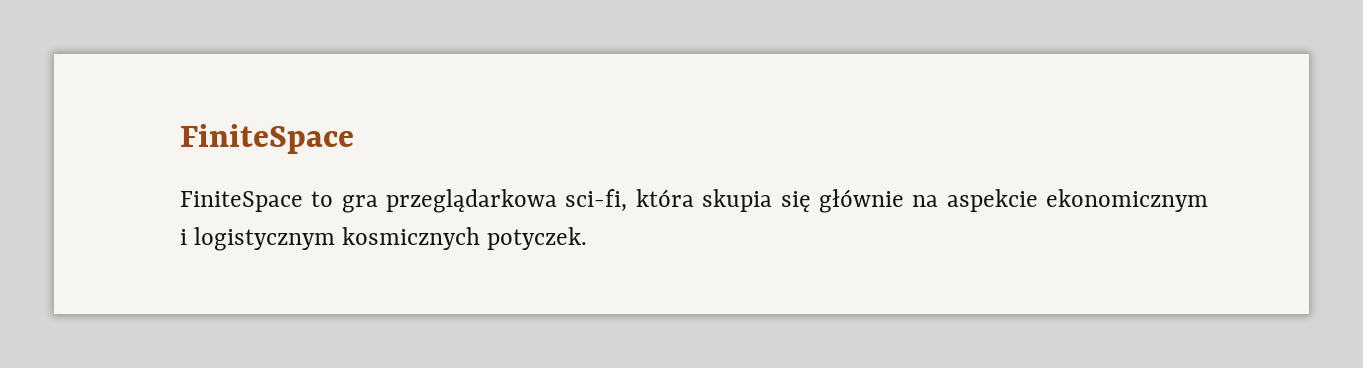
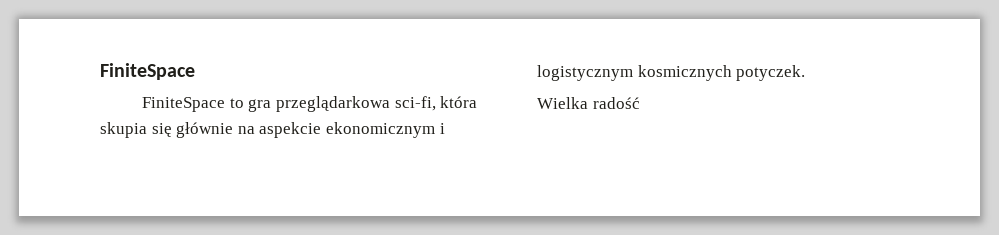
+ Wielka radość

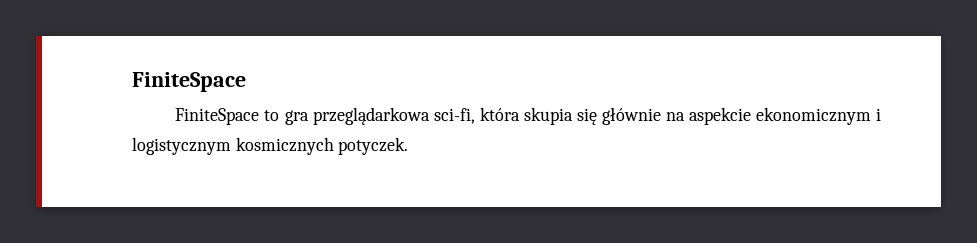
- Wielka radość

